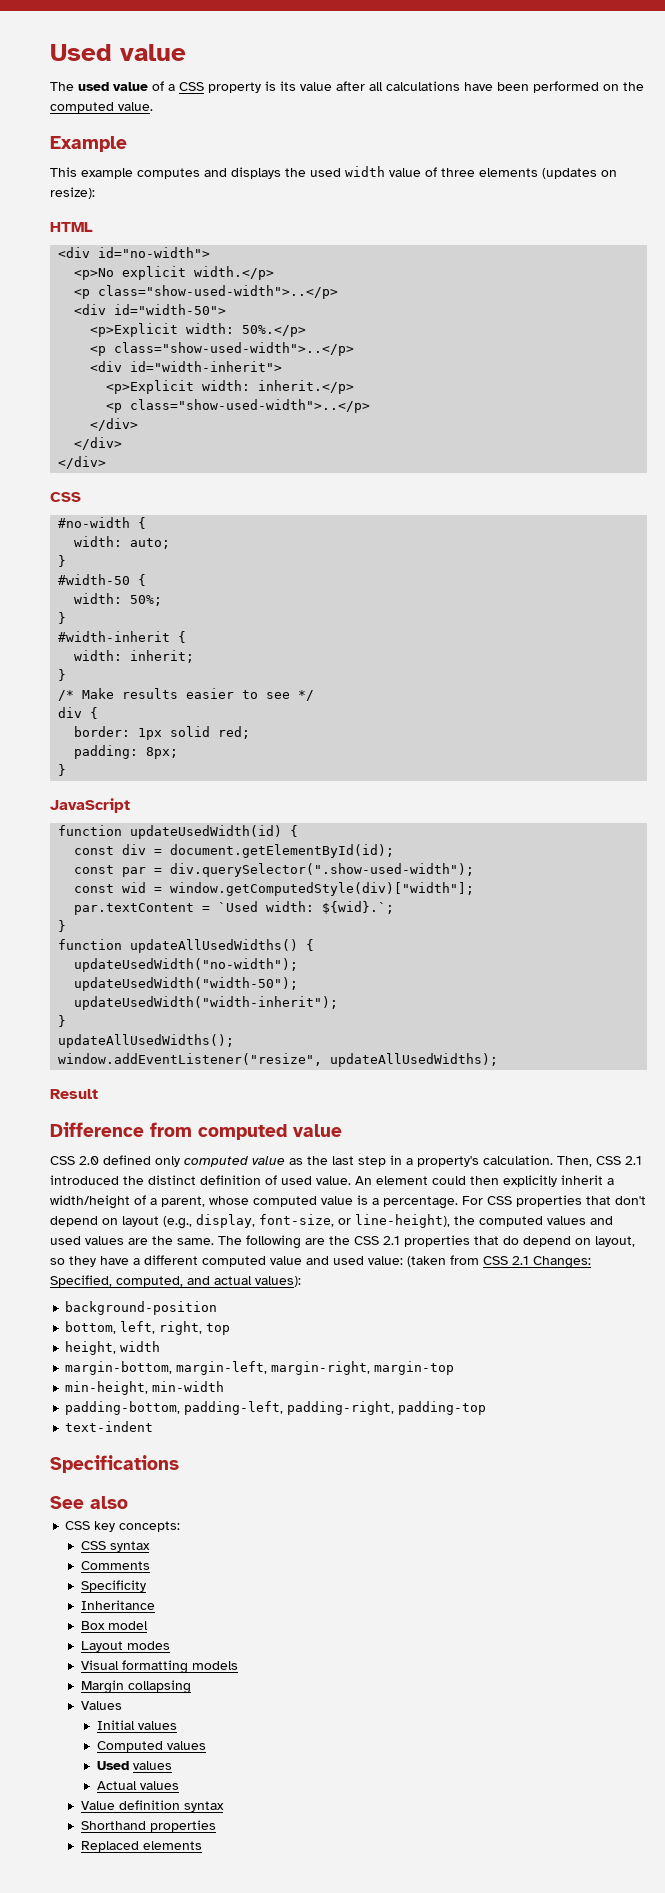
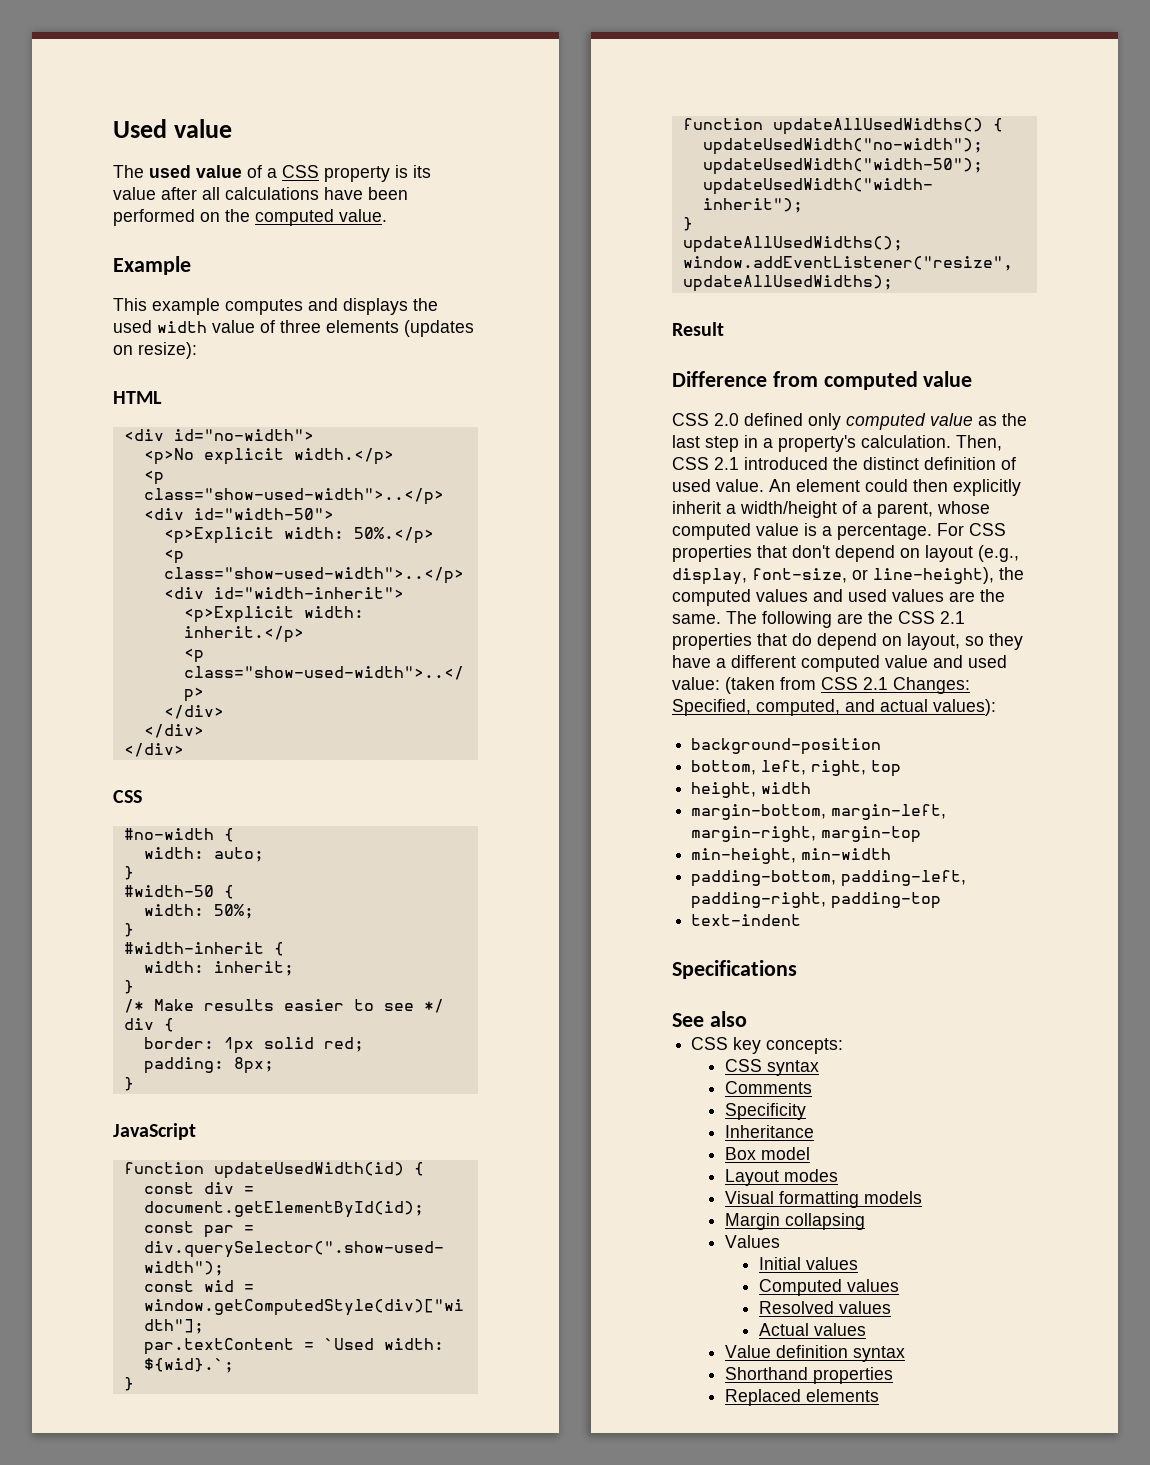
- Used values
+ Resolved values

